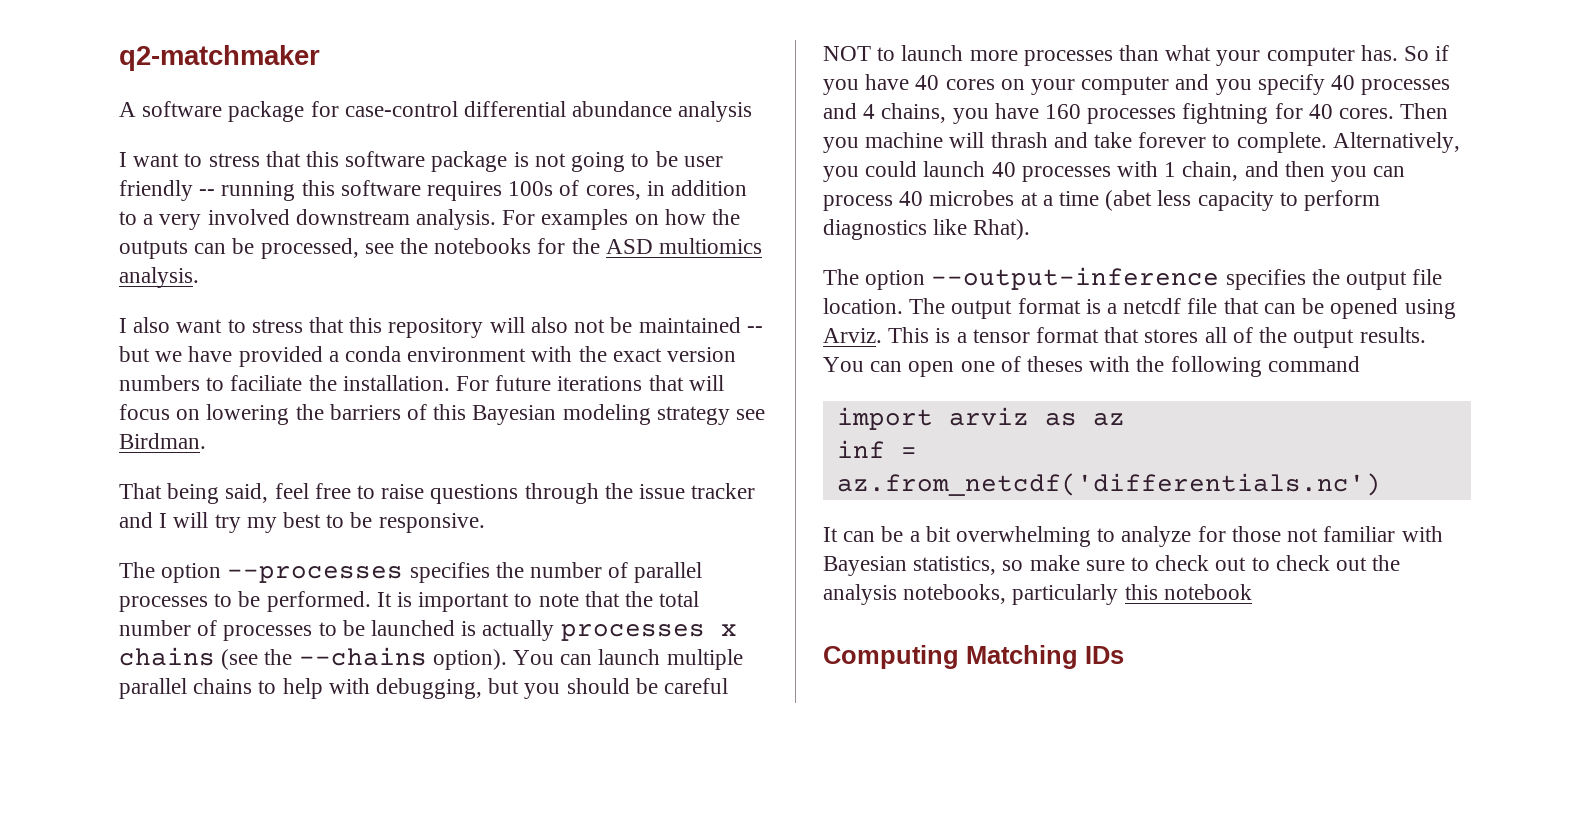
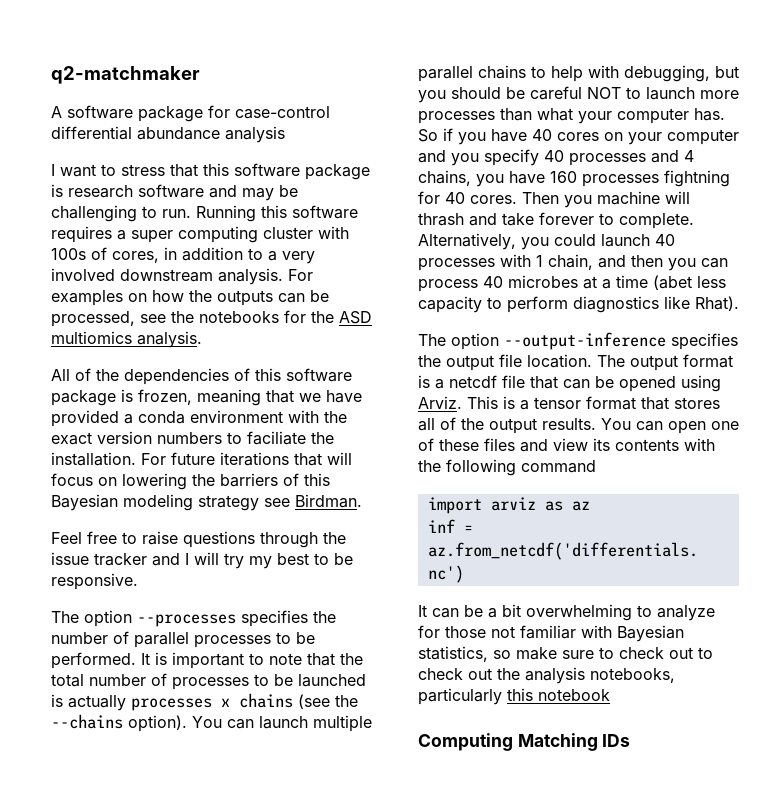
- I want to stress that this software package is not going to be user friendly -- running this software requires 100s of cores, in addition to a very involved downstream analysis.
+ I want to stress that this software package is research software and may be challenging to run. Running this software requires a super computing cluster with 100s of cores, in addition to a very involved downstream analysis.
- I also want to stress that this repository will also not be maintained -- but we have provided a conda environment with the exact version numbers to faciliate the installation.
+ All of the dependencies of this software package is frozen, meaning that we have provided a conda environment with the exact version numbers to faciliate the installation.
- That being said, feel free to raise questions through the issue tracker and I will try my best to be responsive.
+ Feel free to raise questions through the issue tracker and I will try my best to be responsive.
- You can open one of theses with the following command
+ You can open one of these files and view its contents with the following command

